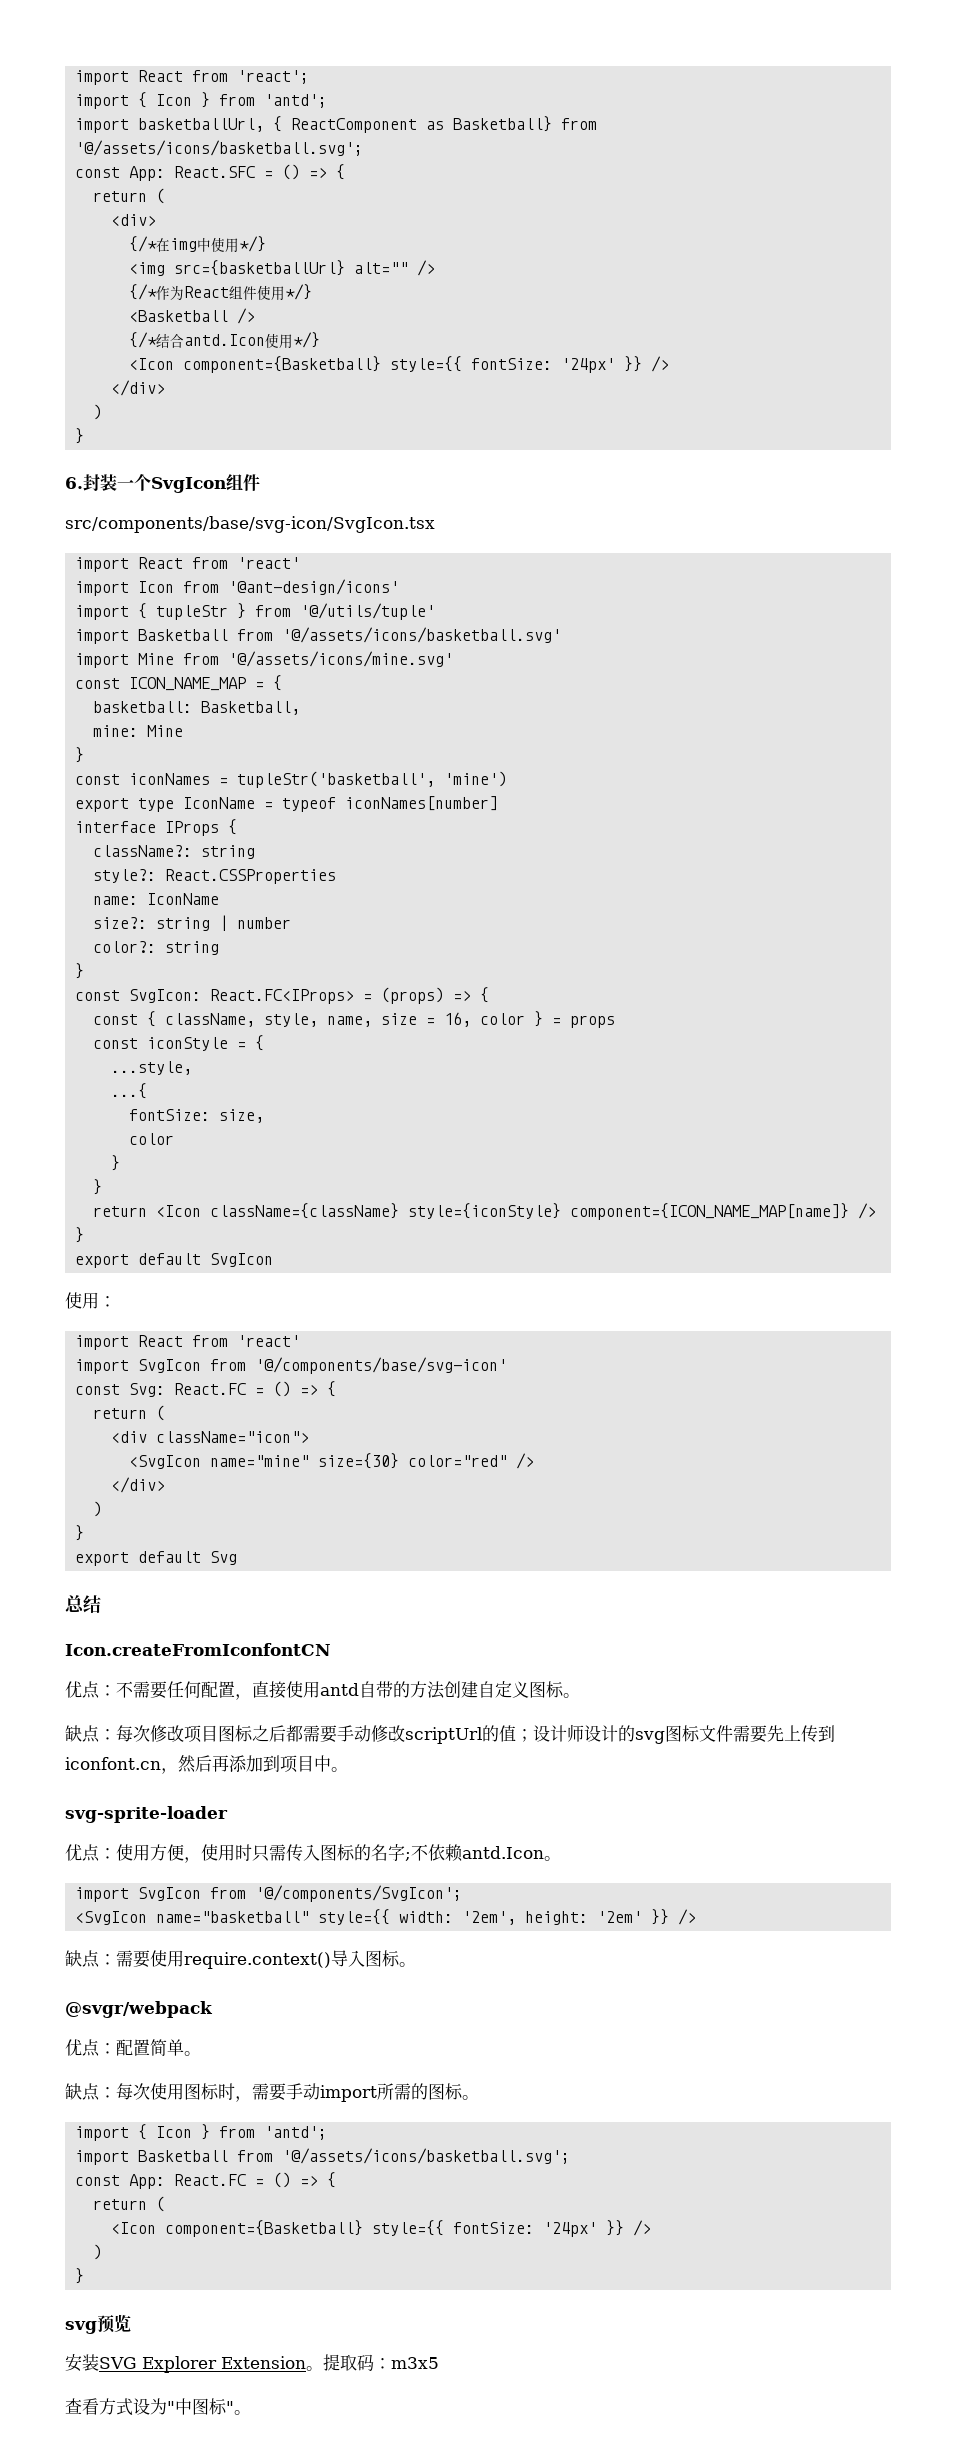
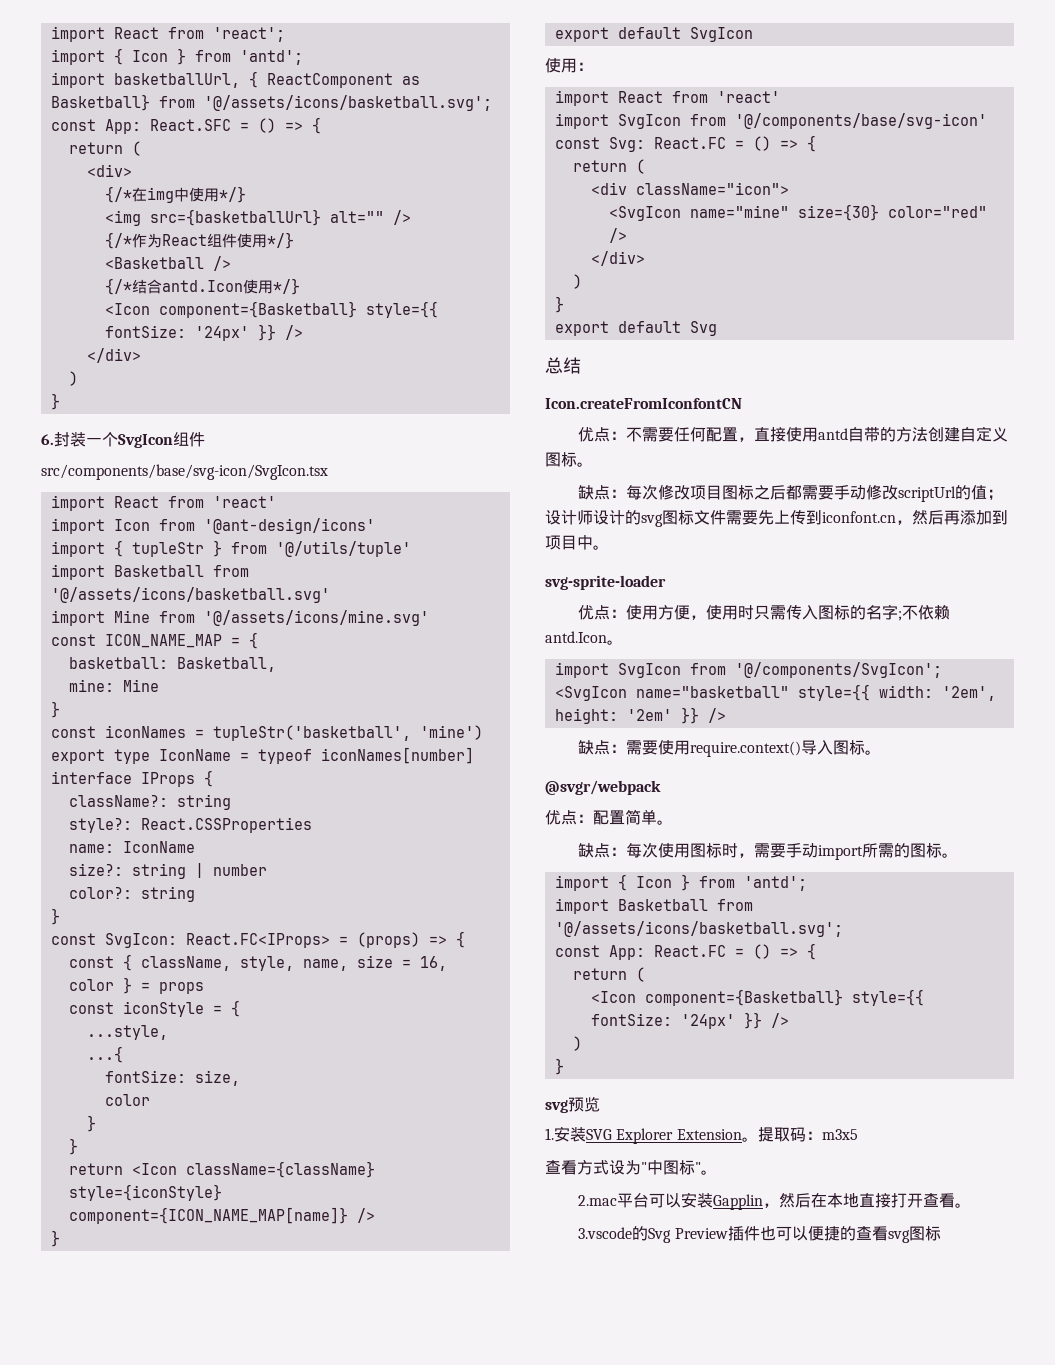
- 安装SVG Explorer Extension。
+ 1.安装SVG Explorer Extension。
+ 2.mac平台可以安装Gapplin，然后在本地直接打开查看。
+ 3.vscode的Svg Preview插件也可以便捷的查看svg图标

